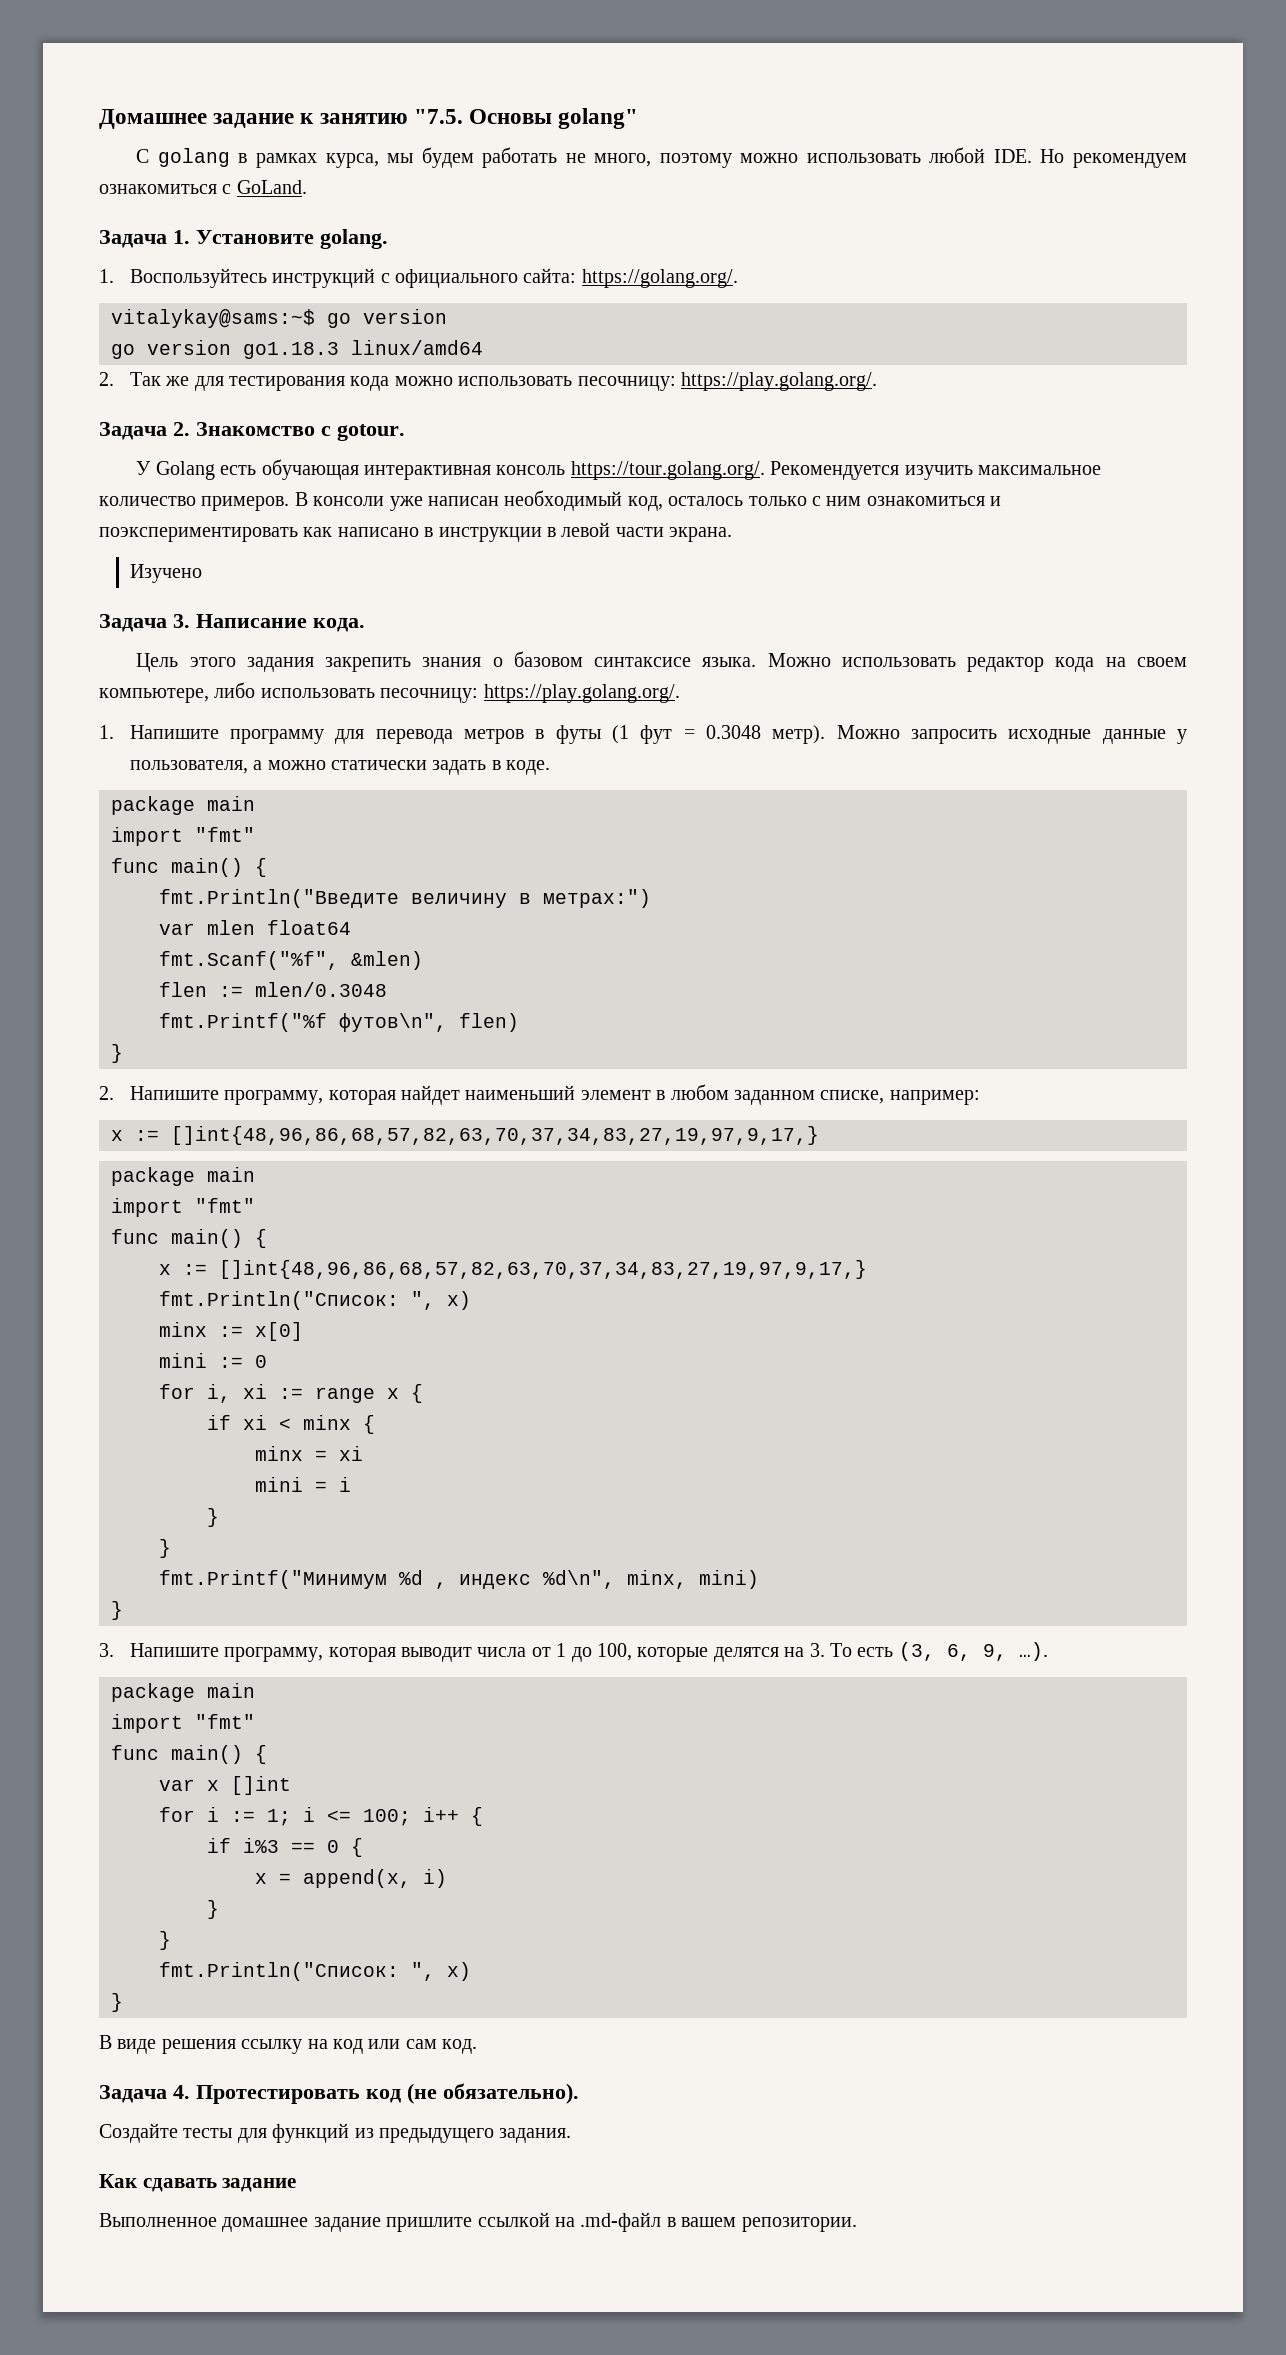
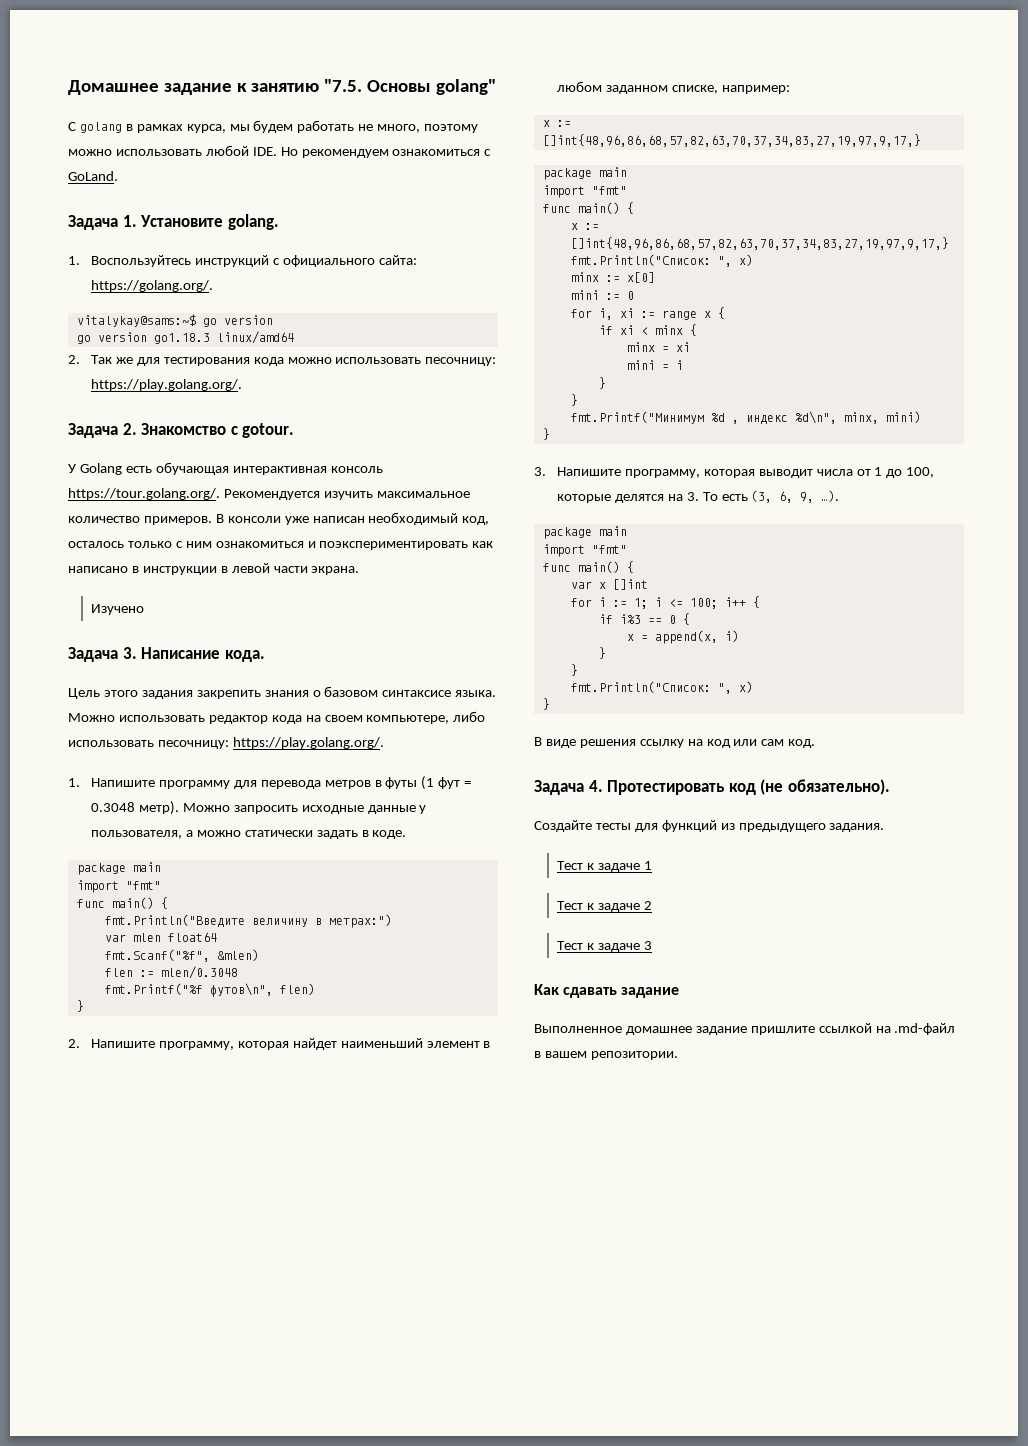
+ Тест к задаче 1
+ Тест к задаче 2
+ Тест к задаче 3

